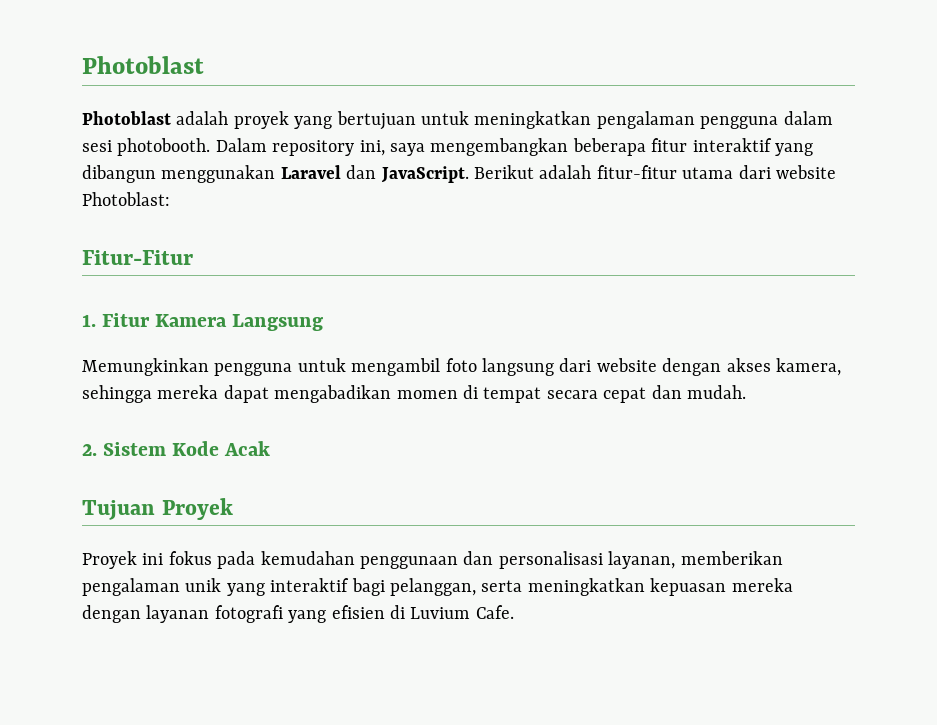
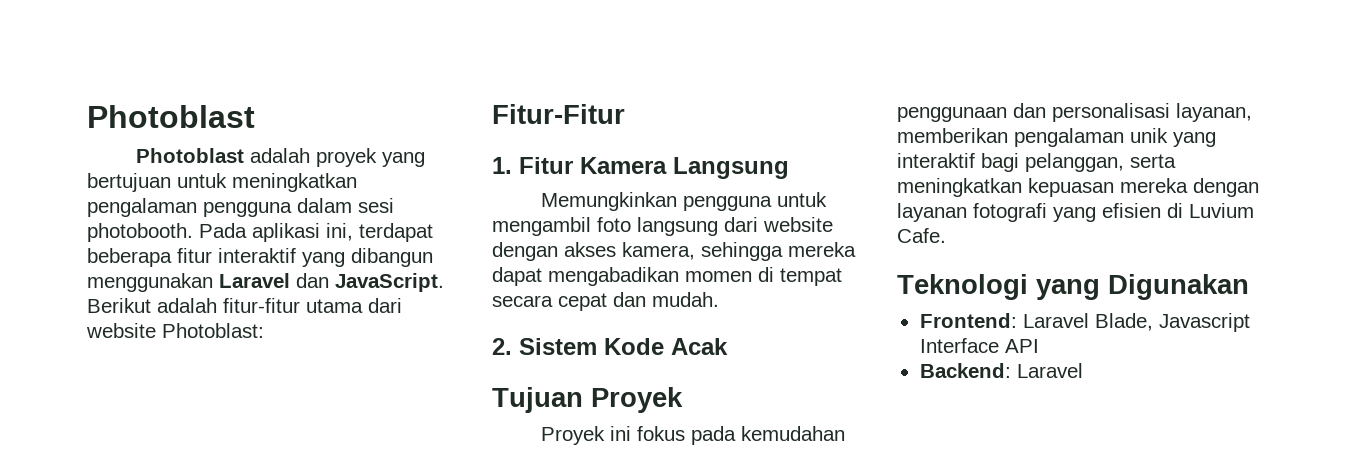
- Dalam repository ini, saya mengembangkan beberapa fitur interaktif yang dibangun menggunakan Laravel dan JavaScript.
+ Pada aplikasi ini, terdapat beberapa fitur interaktif yang dibangun menggunakan Laravel dan JavaScript.
+ Teknologi yang Digunakan
+ Frontend: Laravel Blade, Javascript Interface API
+ Backend: Laravel

